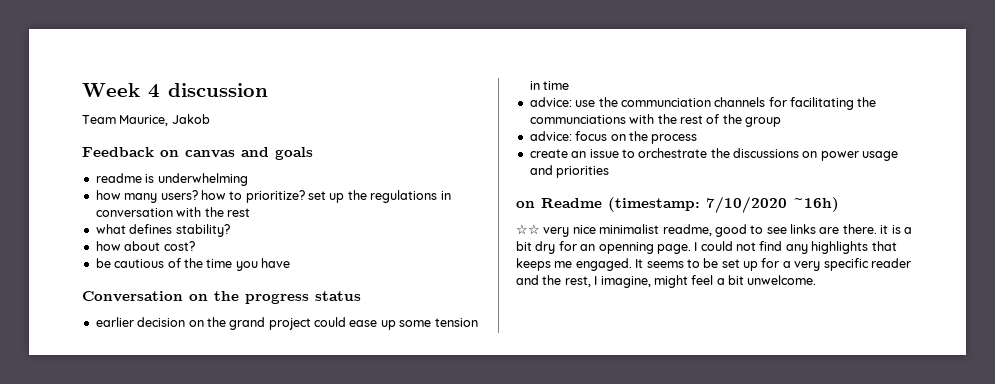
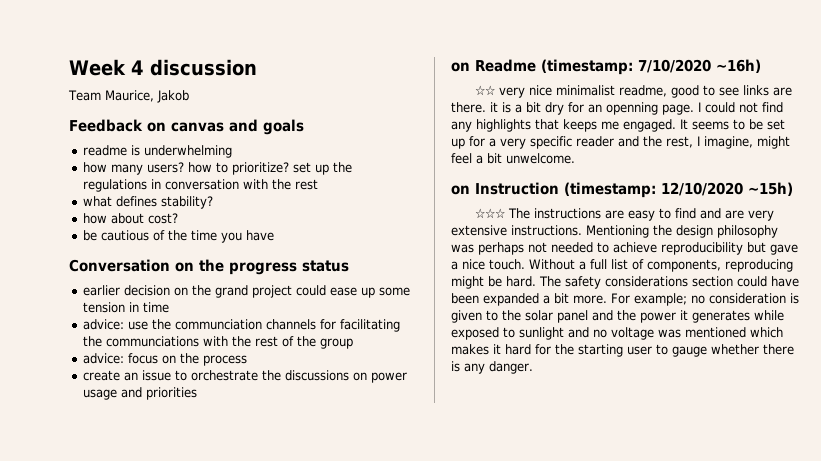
+ on Instruction (timestamp: 12/10/2020 ~15h)
+ ☆☆☆ The instructions are easy to find and are very extensive instructions. Mentioning the design philosophy was perhaps not needed to achieve reproducibility but gave a nice touch. Without a full list of components, reproducing might be hard. The safety considerations section could have been expanded a bit more. For example; no consideration is given to the solar panel and the power it generates while exposed to sunlight and no voltage was mentioned which makes it hard for the starting user to gauge whether there is any danger.

